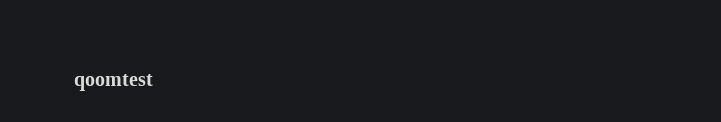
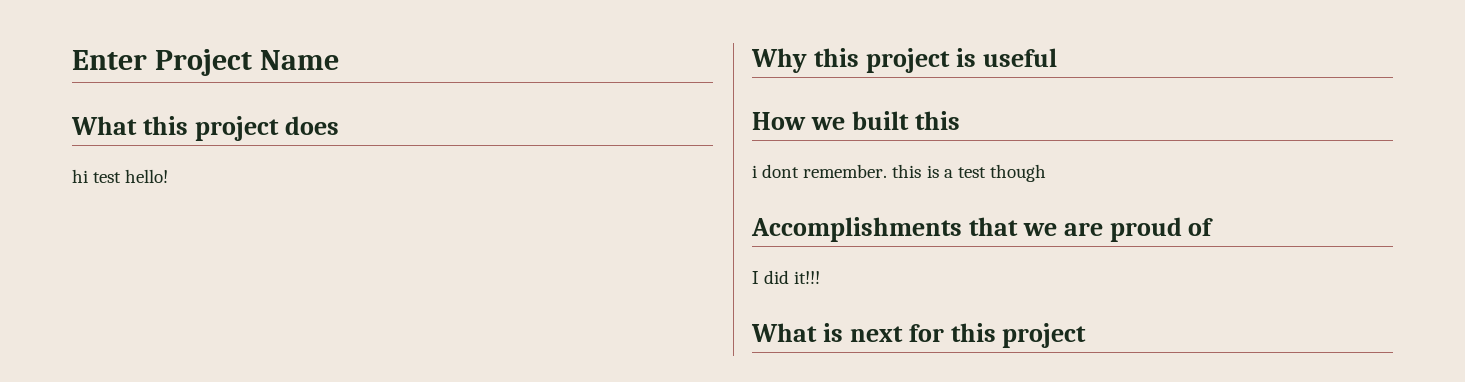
- qoomtest
+ Enter Project Name
+ What this project does
+ hi test hello!
+ Why this project is useful
+ How we built this
+ i dont remember. this is a test though
+ Accomplishments that we are proud of
+ I did it!!!
+ What is next for this project

